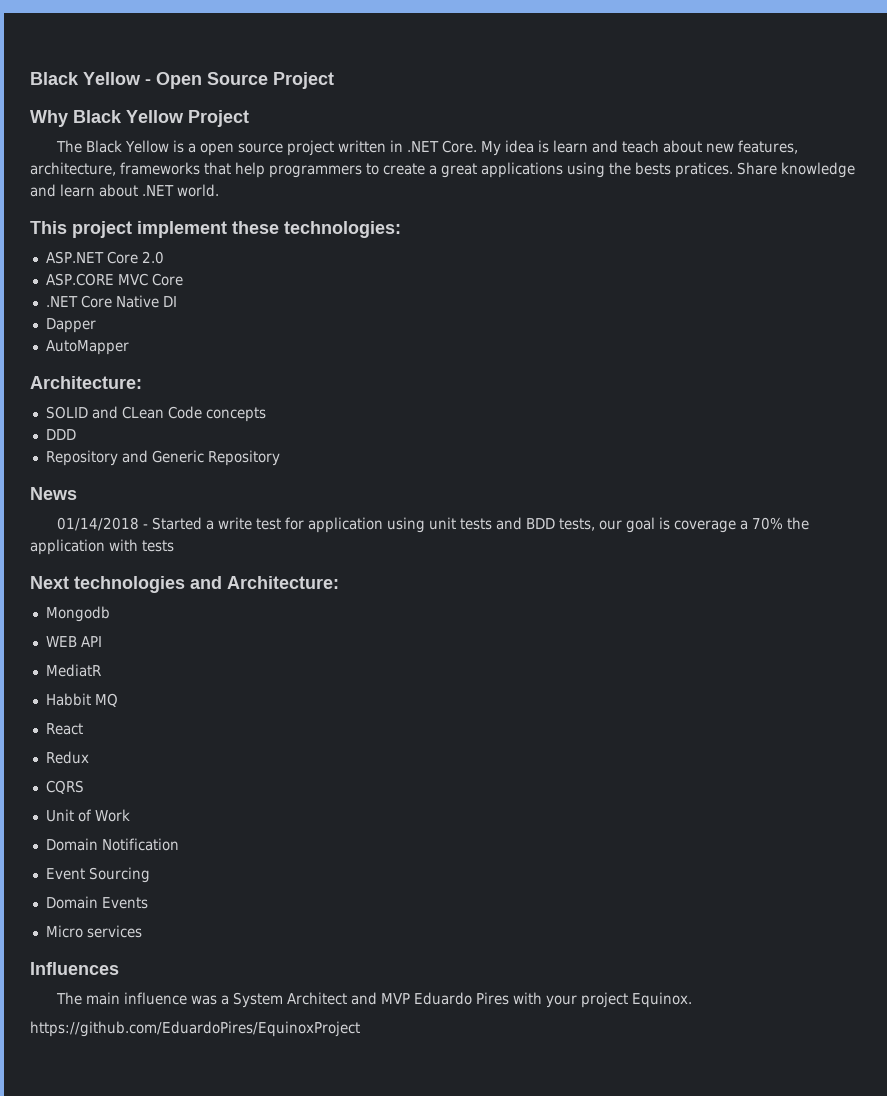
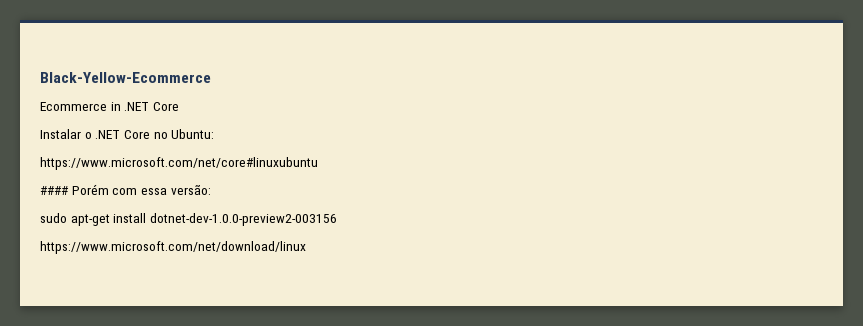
- Black Yellow - Open Source Project
- Why Black Yellow Project
- The Black Yellow is a open source project written in .NET Core. My idea is learn and teach about new features, architecture, frameworks that help programmers to create a great applications using the bests pratices. Share knowledge and learn about .NET world.
- This project implement these technologies:
- ASP.NET Core 2.0
- ASP.CORE MVC Core
- .NET Core Native DI
- Dapper
- AutoMapper
- Architecture:
- SOLID and CLean Code concepts
- DDD
- Repository and Generic Repository
- News
- 01/14/2018 - Started a write test for application using unit tests and BDD tests, our goal is coverage a 70% the application with tests
- Next technologies and Architecture:
- Mongodb
- WEB API
- MediatR
- Habbit MQ
- React
- Redux
- CQRS
- Unit of Work
- Domain Notification
- Event Sourcing
- Domain Events
- Micro services
- Influences
- The main influence was a System Architect and MVP Eduardo Pires with your project Equinox.
- https://github.com/EduardoPires/EquinoxProject
+ Black-Yellow-Ecommerce
+ Ecommerce in .NET Core
+ Instalar o .NET Core no Ubuntu:
+ https://www.microsoft.com/net/core#linuxubuntu
+ #### Porém com essa versão:
+ sudo apt-get install dotnet-dev-1.0.0-preview2-003156
+ https://www.microsoft.com/net/download/linux

